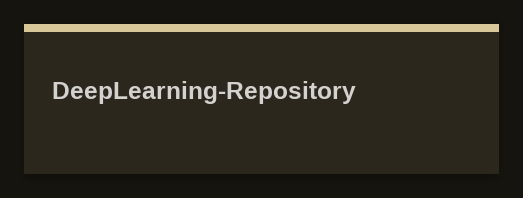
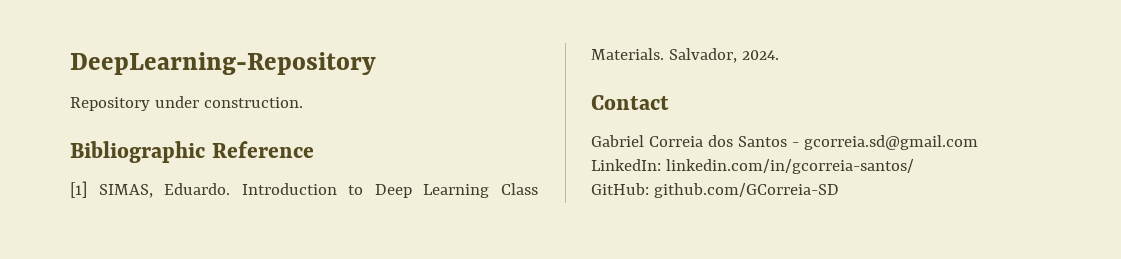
+ Repository under construction.
+ Bibliographic Reference
+ [1] SIMAS, Eduardo. Introduction to Deep Learning Class Materials. Salvador, 2024.
+ Contact
+ Gabriel Correia dos Santos - gcorreia.sd@gmail.com
+ LinkedIn: linkedin.com/in/gcorreia-santos/
+ GitHub: github.com/GCorreia-SD

